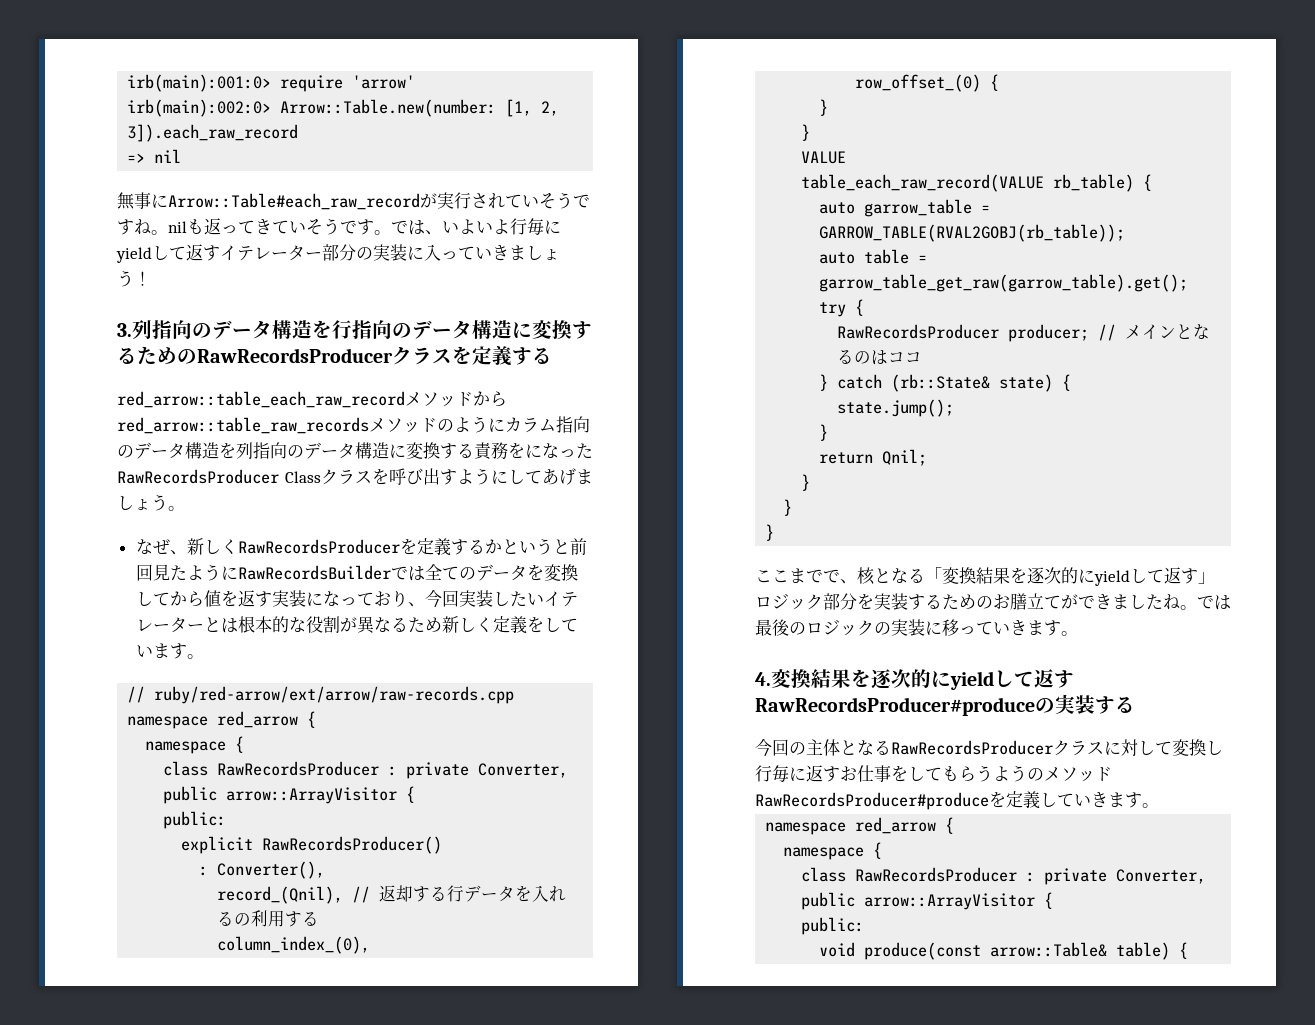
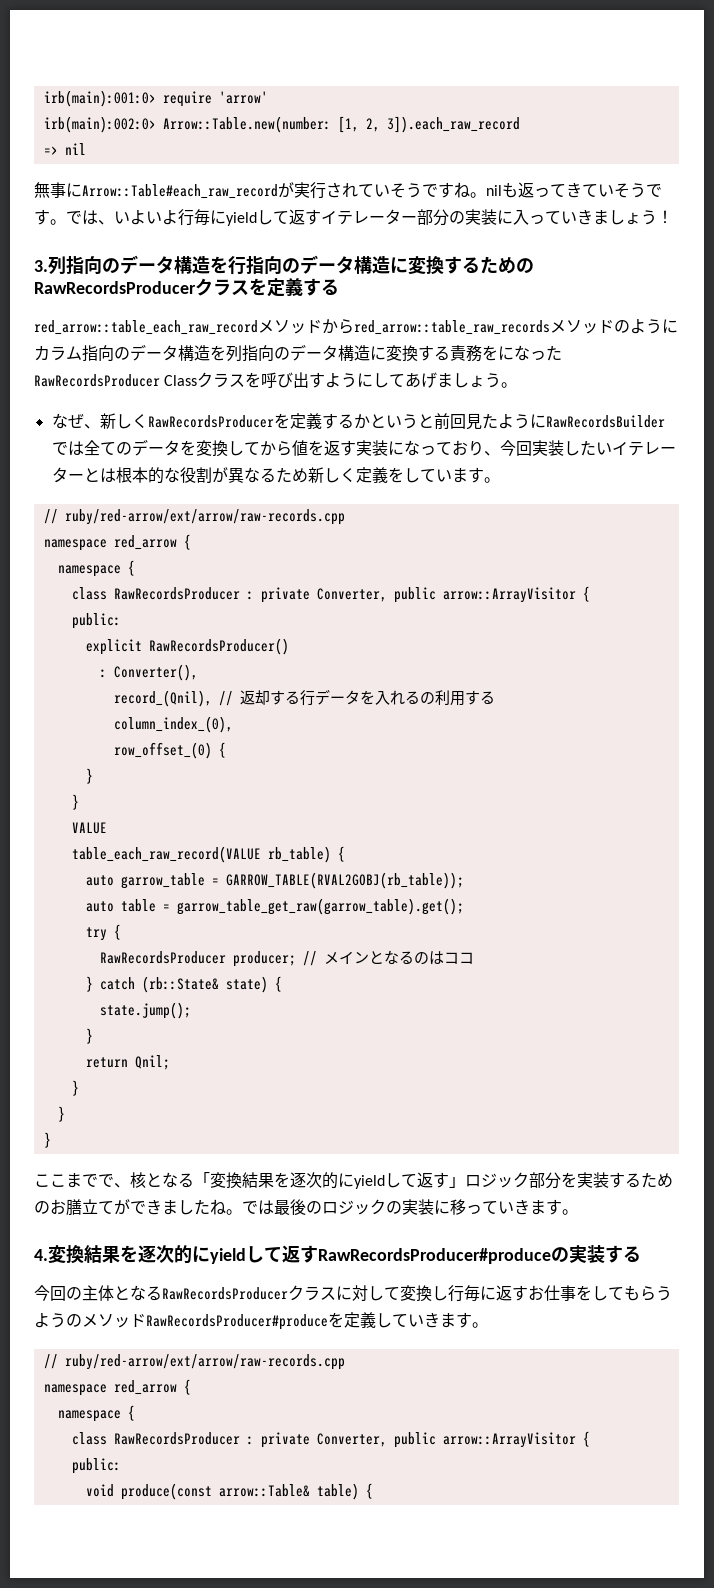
  今回の主体となるRawRecordsProducerクラスに対して変換し行毎に返すお仕事をしてもらうようのメソッドRawRecordsProducer#produceを定義していきます。
+ // ruby/red-arrow/ext/arrow/raw-records.cpp

